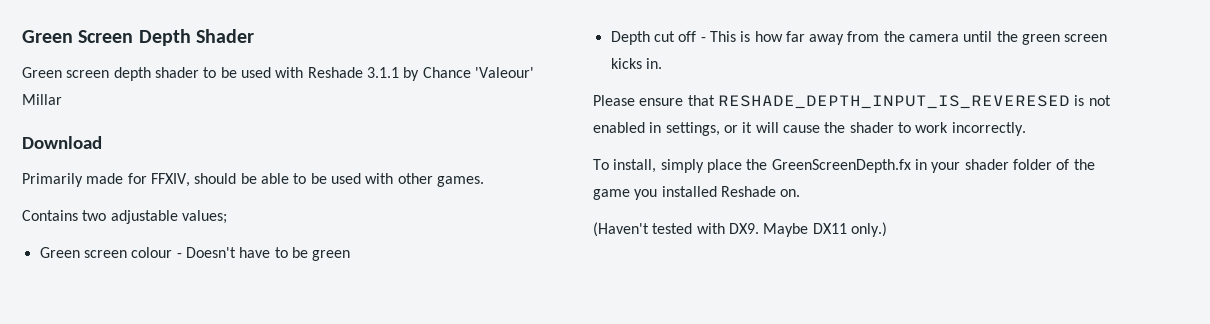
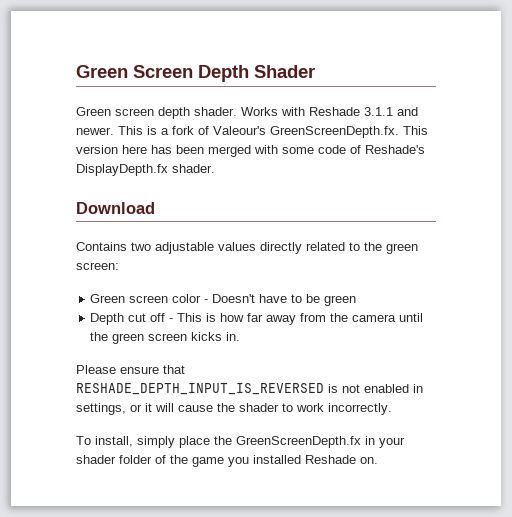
- Green screen depth shader to be used with Reshade 3.1.1 by Chance 'Valeour' Millar
+ Green screen depth shader. Works with Reshade 3.1.1 and newer. This is a fork of Valeour's GreenScreenDepth.fx. This version here has been merged with some code of Reshade's DisplayDepth.fx shader.
  Download
- Primarily made for FFXIV, should be able to be used with other games.
- Contains two adjustable values;
- Green screen colour - Doesn't have to be green
+ Contains two adjustable values directly related to the green screen:
+ Green screen color - Doesn't have to be green
- Please ensure that RESHADE_DEPTH_INPUT_IS_REVERESED is not enabled in settings, or it will cause the shader to work incorrectly.
+ Please ensure that RESHADE_DEPTH_INPUT_IS_REVERSED is not enabled in settings, or it will cause the shader to work incorrectly.
- (Haven't tested with DX9. Maybe DX11 only.)

